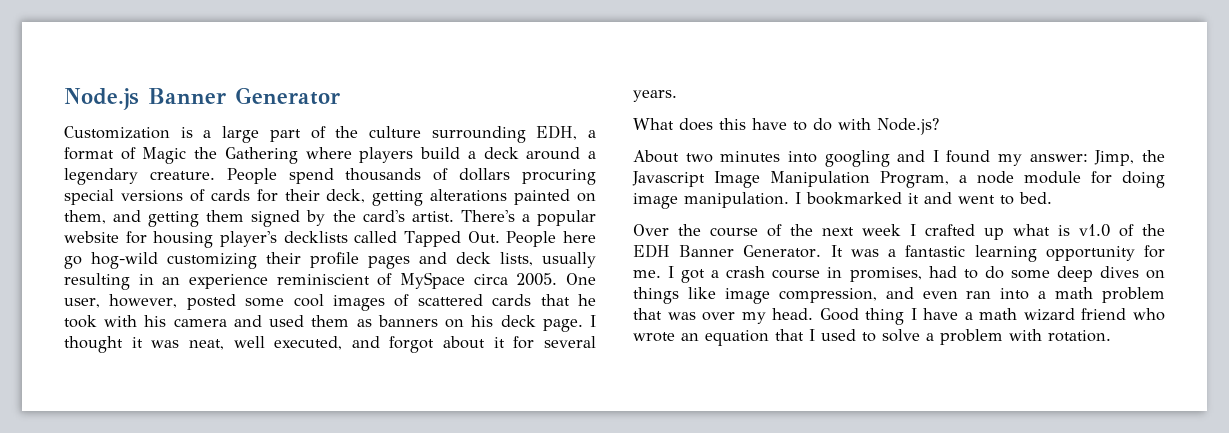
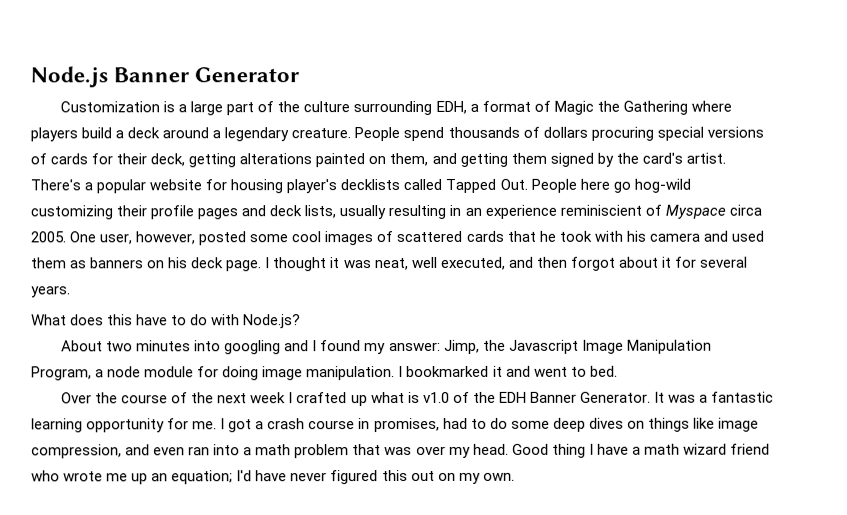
- There's a popular website for housing player's decklists called Tapped Out. People here go hog-wild customizing their profile pages and deck lists, usually resulting in an experience reminiscient of MySpace circa 2005.
+ There's a popular website for housing player's decklists called Tapped Out. People here go hog-wild customizing their profile pages and deck lists, usually resulting in an experience reminiscient of Myspace circa 2005.
- I thought it was neat, well executed, and forgot about it for several years.
+ I thought it was neat, well executed, and then forgot about it for several years.
- Good thing I have a math wizard friend who wrote an equation that I used to solve a problem with rotation.
+ Good thing I have a math wizard friend who wrote me up an equation; I'd have never figured this out on my own.

